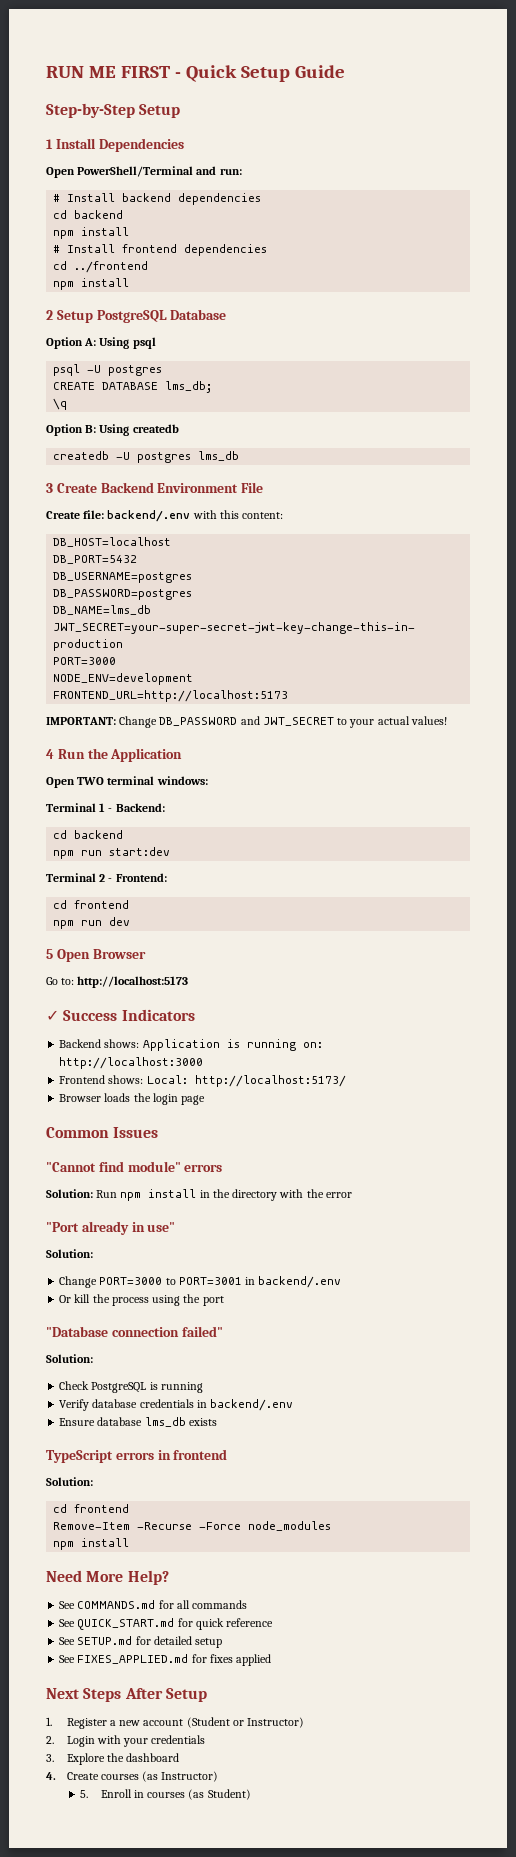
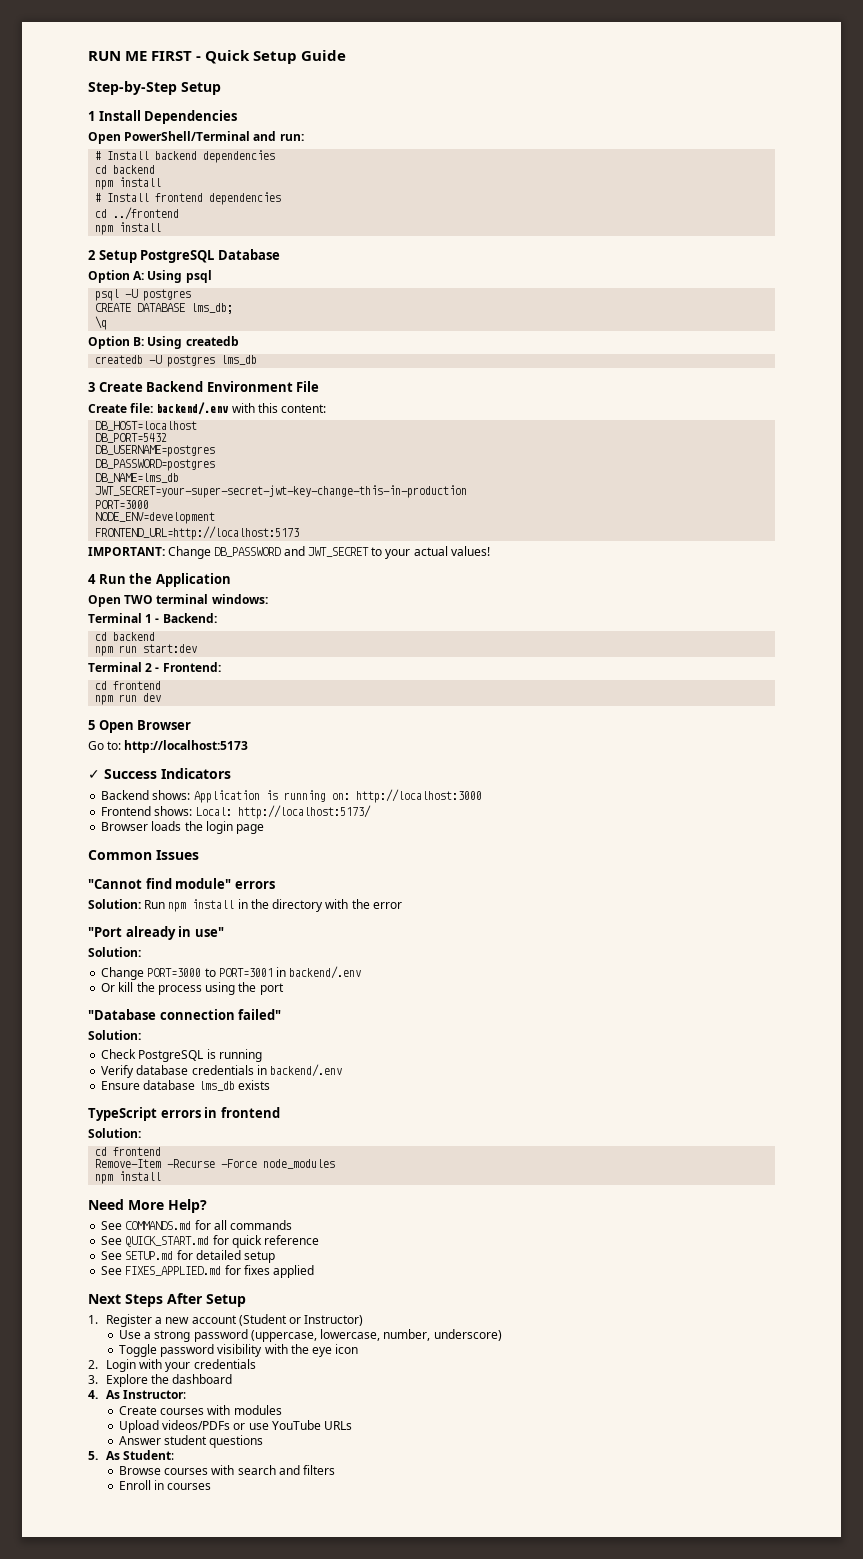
+ Use a strong password (uppercase, lowercase, number, underscore)
+ Toggle password visibility with the eye icon
- 4. Create courses (as Instructor)
- 5. Enroll in courses (as Student)
+ 4. As Instructor:
+ Create courses with modules
+ Upload videos/PDFs or use YouTube URLs
+ Answer student questions
+ 5. As Student:
+ Browse courses with search and filters
+ Enroll in courses

